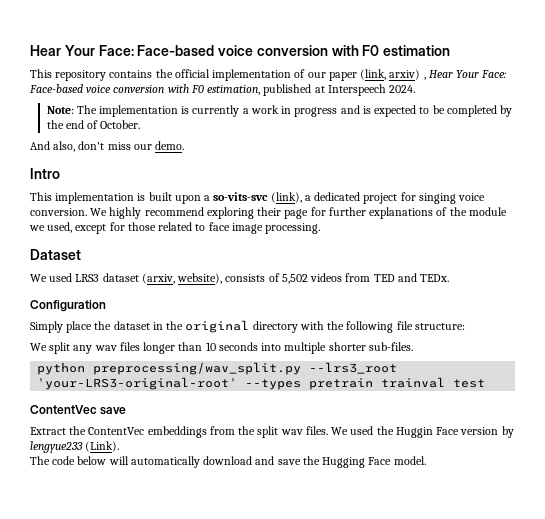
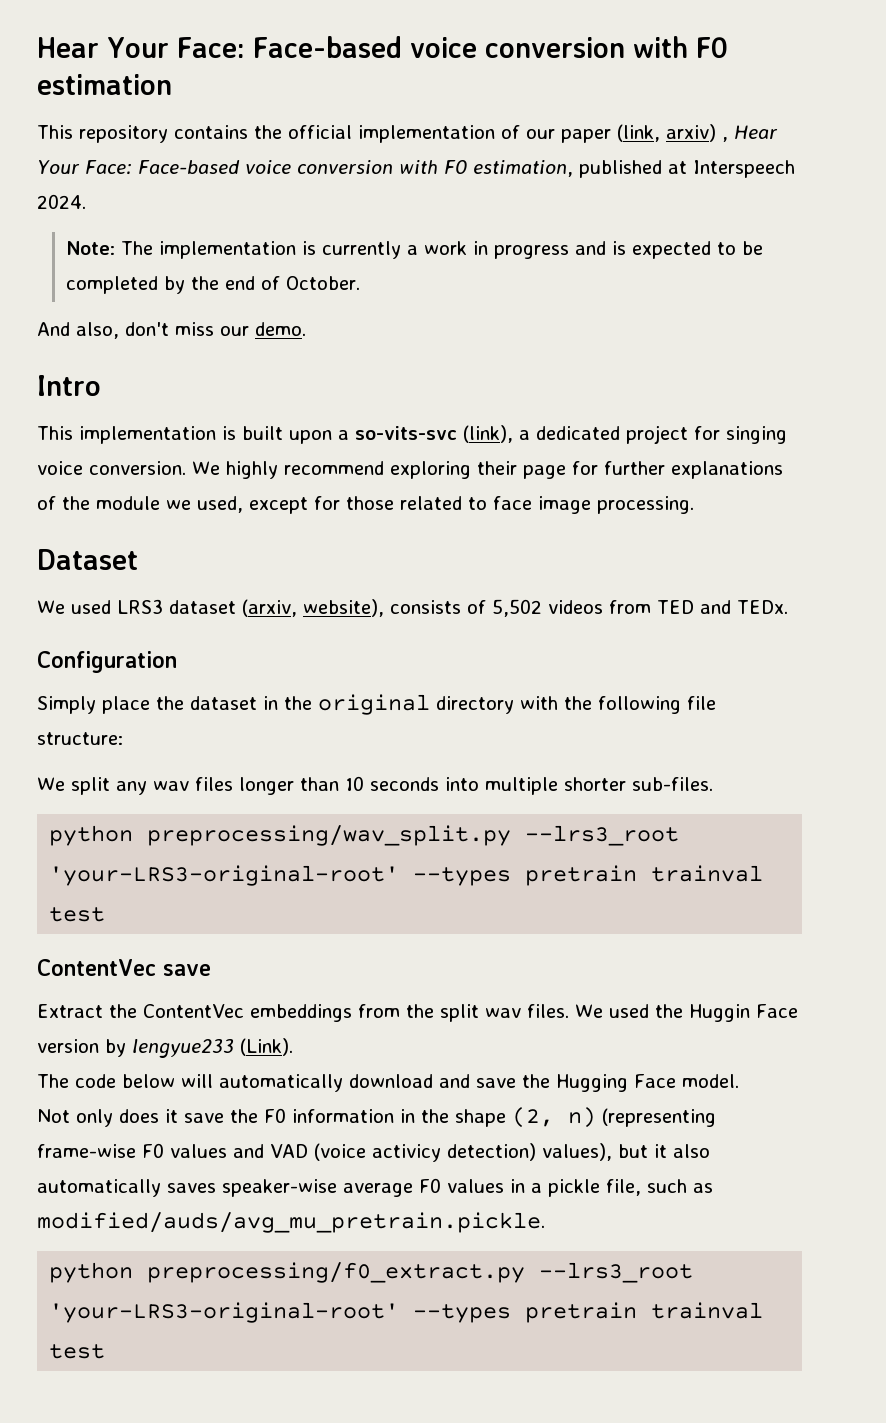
+ Not only does it save the F0 information in the shape (2, n) (representing frame-wise F0 values and VAD (voice activicy detection) values), but it also automatically saves speaker-wise average F0 values in a pickle file, such as modified/auds/avg_mu_pretrain.pickle.
+ python preprocessing/f0_extract.py --lrs3_root 'your-LRS3-original-root' --types pretrain trainval test

